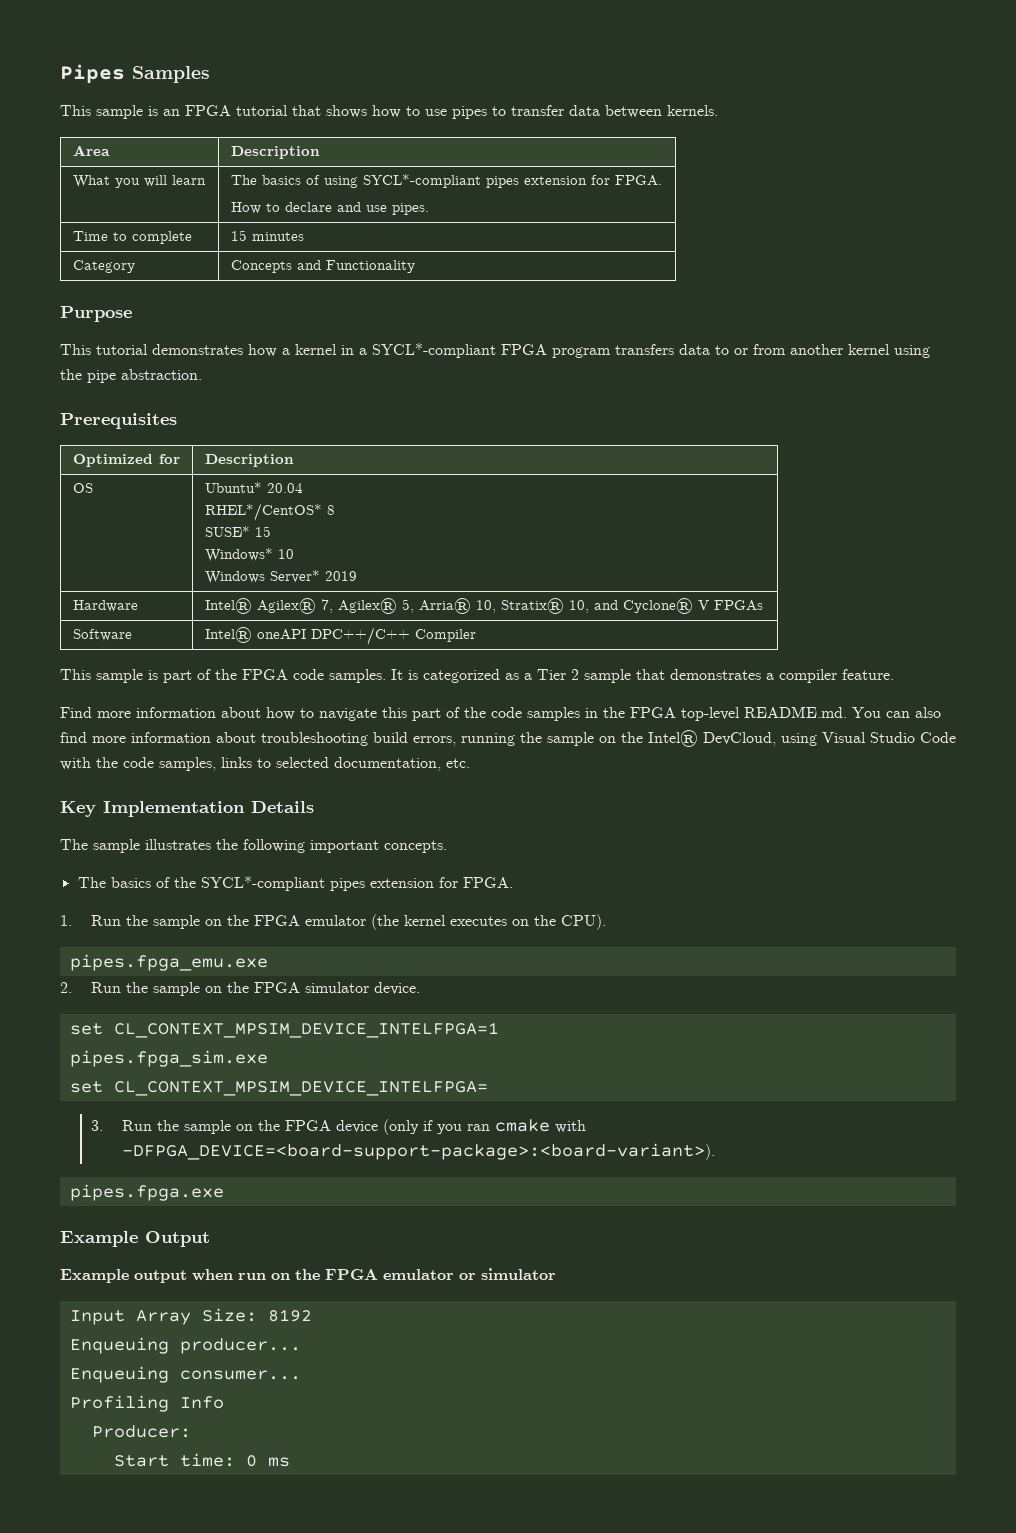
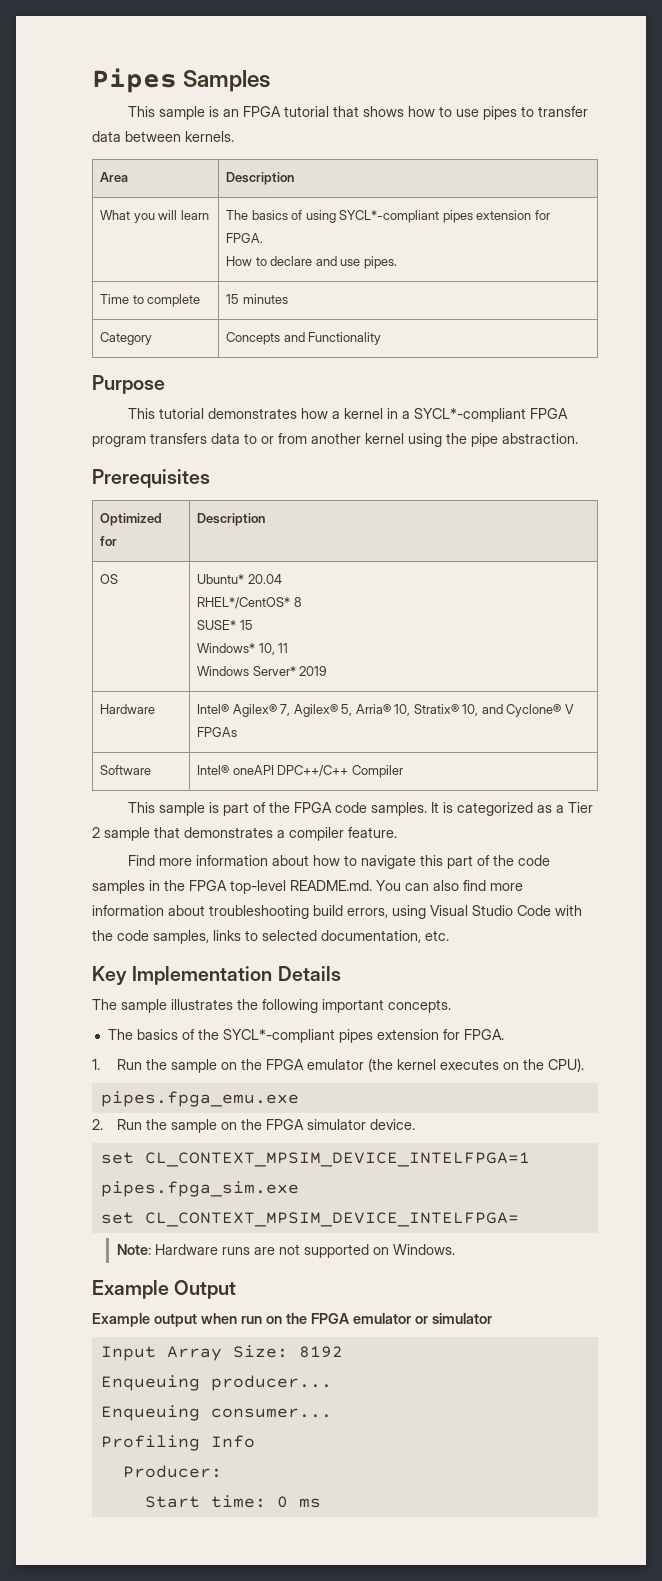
  OS | Ubuntu* 20.04
  RHEL*/CentOS* 8
  SUSE* 15
- Windows* 10
+ Windows* 10, 11
- Find more information about how to navigate this part of the code samples in the FPGA top-level README.md. You can also find more information about troubleshooting build errors, running the sample on the Intel® DevCloud, using Visual Studio Code with the code samples, links to selected documentation, etc.
+ Find more information about how to navigate this part of the code samples in the FPGA top-level README.md. You can also find more information about troubleshooting build errors, using Visual Studio Code with the code samples, links to selected documentation, etc.
- 3. Run the sample on the FPGA device (only if you ran cmake with -DFPGA_DEVICE=<board-support-package>:<board-variant>).
- pipes.fpga.exe
+ Note: Hardware runs are not supported on Windows.

